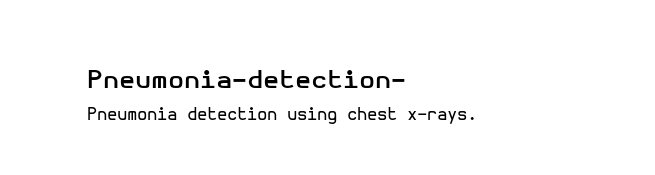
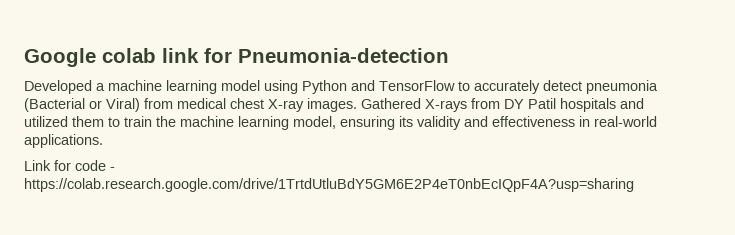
- Pneumonia-detection-
- Pneumonia detection using chest x-rays.
+ Google colab link for Pneumonia-detection
+ Developed a machine learning model using Python and TensorFlow to accurately detect pneumonia (Bacterial or Viral) from medical chest X-ray images. Gathered X-rays from DY Patil hospitals and utilized them to train the machine learning model, ensuring its validity and effectiveness in real-world applications.
+ Link for code - https://colab.research.google.com/drive/1TrtdUtluBdY5GM6E2P4eT0nbEcIQpF4A?usp=sharing

